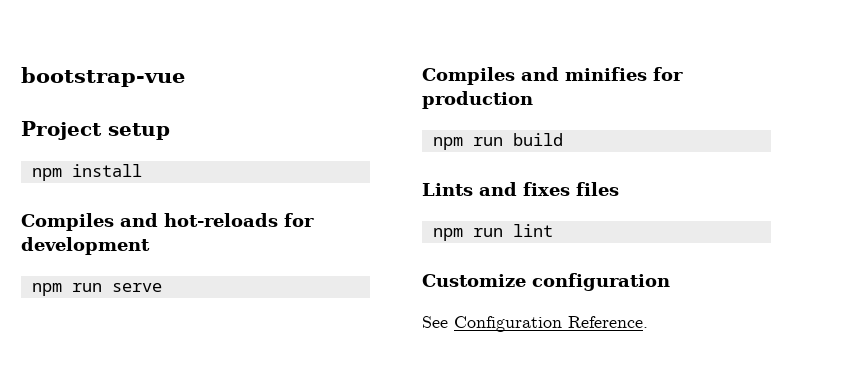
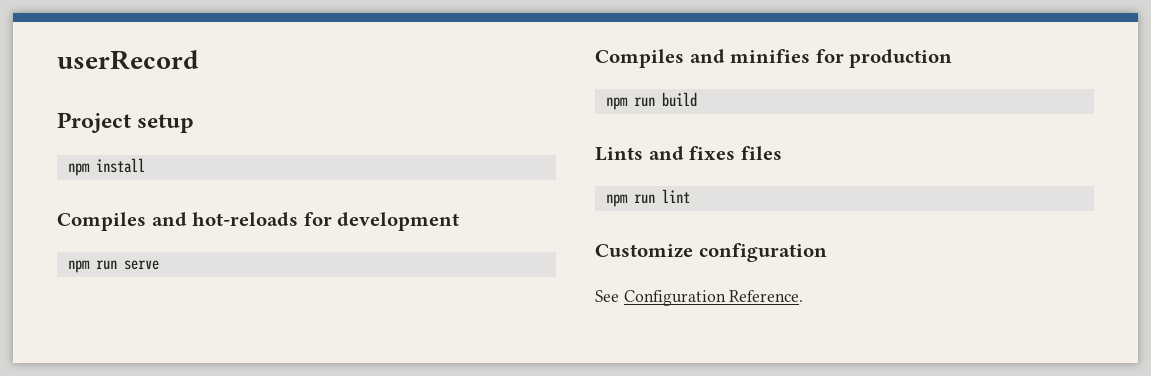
- bootstrap-vue
+ userRecord

